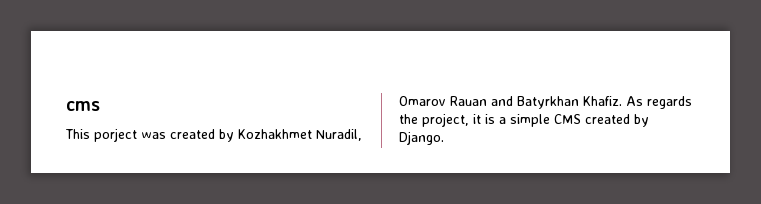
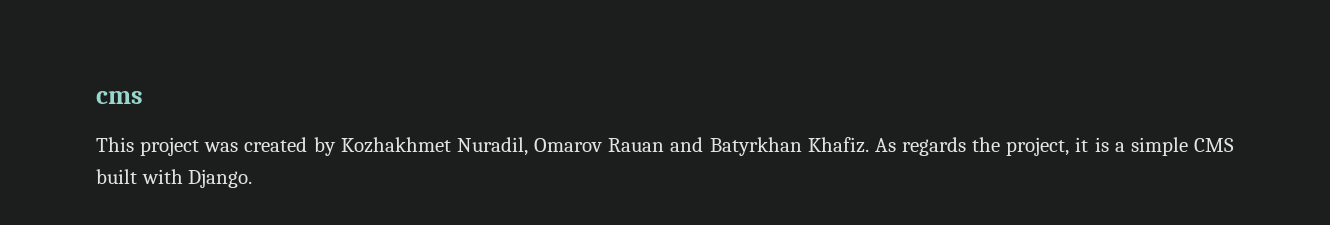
- This porject was created by Kozhakhmet Nuradil, Omarov Rauan and Batyrkhan Khafiz.
+ This project was created by Kozhakhmet Nuradil, Omarov Rauan and Batyrkhan Khafiz.
- As regards the project, it is a simple CMS created by Django.
+ As regards the project, it is a simple CMS built with Django.

